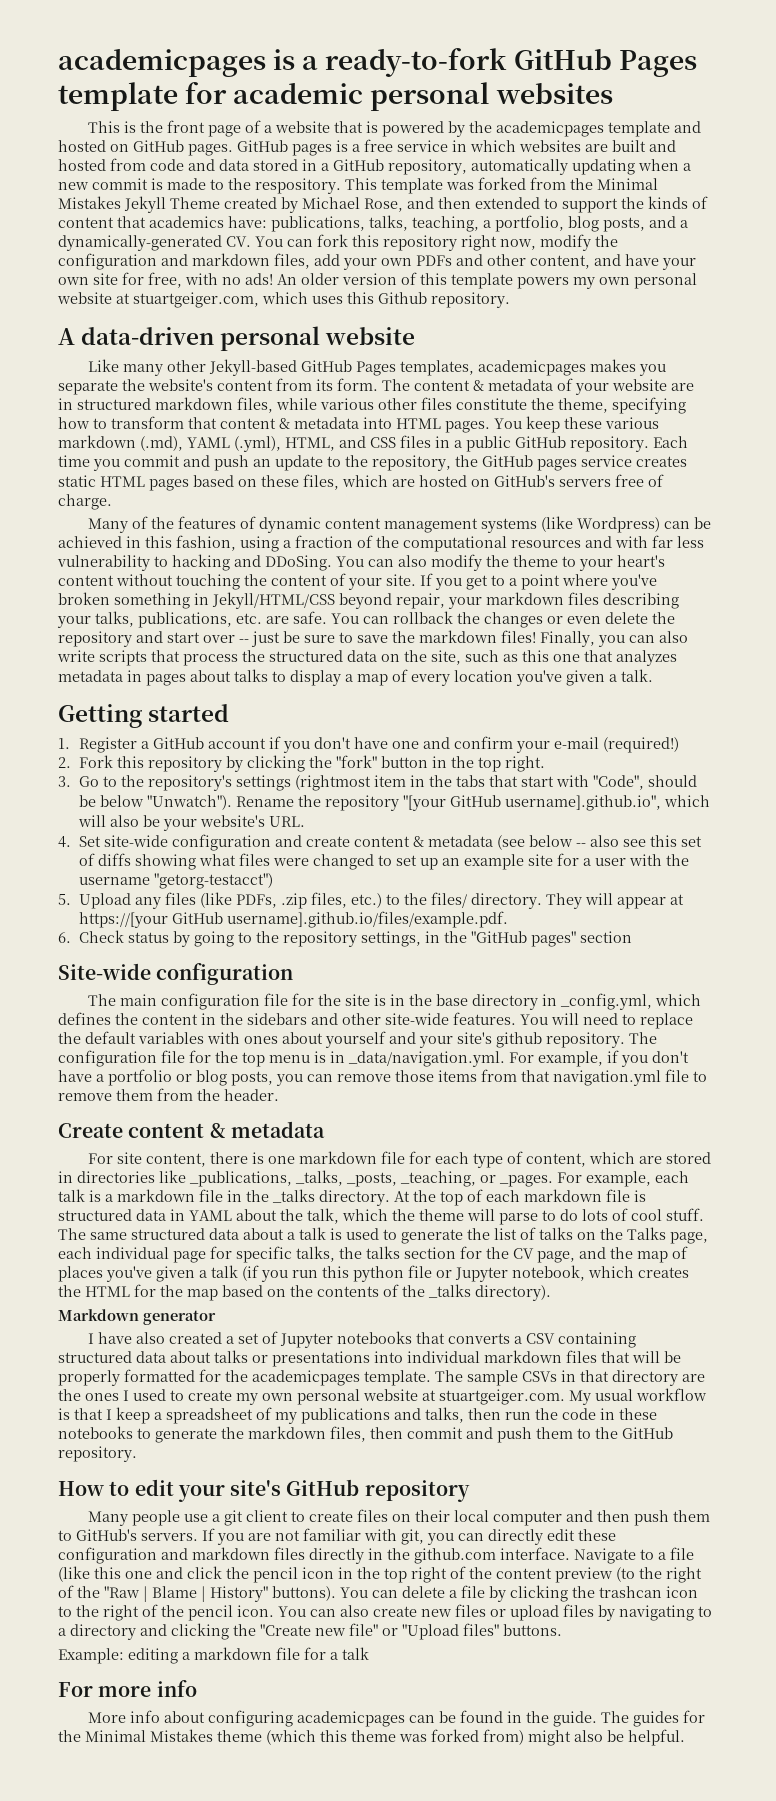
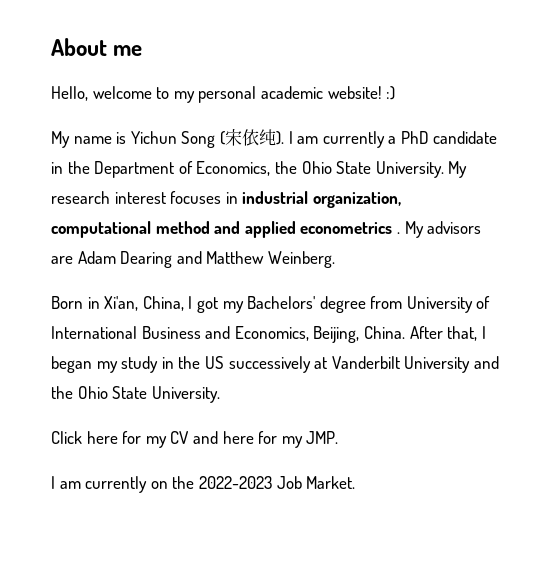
- academicpages is a ready-to-fork GitHub Pages template for academic personal websites
- This is the front page of a website that is powered by the academicpages template and hosted on GitHub pages. GitHub pages is a free service in which websites are built and hosted from code and data stored in a GitHub repository, automatically updating when a new commit is made to the respository. This template was forked from the Minimal Mistakes Jekyll Theme created by Michael Rose, and then extended to support the kinds of content that academics have: publications, talks, teaching, a portfolio, blog posts, and a dynamically-generated CV. You can fork this repository right now, modify the configuration and markdown files, add your own PDFs and other content, and have your own site for free, with no ads! An older version of this template powers my own personal website at stuartgeiger.com, which uses this Github repository.
- A data-driven personal website
- Like many other Jekyll-based GitHub Pages templates, academicpages makes you separate the website's content from its form. The content & metadata of your website are in structured markdown files, while various other files constitute the theme, specifying how to transform that content & metadata into HTML pages. You keep these various markdown (.md), YAML (.yml), HTML, and CSS files in a public GitHub repository. Each time you commit and push an update to the repository, the GitHub pages service creates static HTML pages based on these files, which are hosted on GitHub's servers free of charge.
- Many of the features of dynamic content management systems (like Wordpress) can be achieved in this fashion, using a fraction of the computational resources and with far less vulnerability to hacking and DDoSing. You can also modify the theme to your heart's content without touching the content of your site. If you get to a point where you've broken something in Jekyll/HTML/CSS beyond repair, your markdown files describing your talks, publications, etc. are safe. You can rollback the changes or even delete the repository and start over -- just be sure to save the markdown files! Finally, you can also write scripts that process the structured data on the site, such as this one that analyzes metadata in pages about talks to display a map of every location you've given a talk.
- Getting started
- 1. Register a GitHub account if you don't have one and confirm your e-mail (required!)
- 2. Fork this repository by clicking the "fork" button in the top right.
- 3. Go to the repository's settings (rightmost item in the tabs that start with "Code", should be below "Unwatch"). Rename the repository "[your GitHub username].github.io", which will also be your website's URL.
- 4. Set site-wide configuration and create content & metadata (see below -- also see this set of diffs showing what files were changed to set up an example site for a user with the username "getorg-testacct")
- 5. Upload any files (like PDFs, .zip files, etc.) to the files/ directory. They will appear at https://[your GitHub username].github.io/files/example.pdf.
- 6. Check status by going to the repository settings, in the "GitHub pages" section
- Site-wide configuration
- The main configuration file for the site is in the base directory in _config.yml, which defines the content in the sidebars and other site-wide features. You will need to replace the default variables with ones about yourself and your site's github repository. The configuration file for the top menu is in _data/navigation.yml. For example, if you don't have a portfolio or blog posts, you can remove those items from that navigation.yml file to remove them from the header.
- Create content & metadata
- For site content, there is one markdown file for each type of content, which are stored in directories like _publications, _talks, _posts, _teaching, or _pages. For example, each talk is a markdown file in the _talks directory. At the top of each markdown file is structured data in YAML about the talk, which the theme will parse to do lots of cool stuff. The same structured data about a talk is used to generate the list of talks on the Talks page, each individual page for specific talks, the talks section for the CV page, and the map of places you've given a talk (if you run this python file or Jupyter notebook, which creates the HTML for the map based on the contents of the _talks directory).
- Markdown generator
- I have also created a set of Jupyter notebooks that converts a CSV containing structured data about talks or presentations into individual markdown files that will be properly formatted for the academicpages template. The sample CSVs in that directory are the ones I used to create my own personal website at stuartgeiger.com. My usual workflow is that I keep a spreadsheet of my publications and talks, then run the code in these notebooks to generate the markdown files, then commit and push them to the GitHub repository.
- How to edit your site's GitHub repository
- Many people use a git client to create files on their local computer and then push them to GitHub's servers. If you are not familiar with git, you can directly edit these configuration and markdown files directly in the github.com interface. Navigate to a file (like this one and click the pencil icon in the top right of the content preview (to the right of the "Raw | Blame | History" buttons). You can delete a file by clicking the trashcan icon to the right of the pencil icon. You can also create new files or upload files by navigating to a directory and clicking the "Create new file" or "Upload files" buttons.
- Example: editing a markdown file for a talk
- For more info
- More info about configuring academicpages can be found in the guide. The guides for the Minimal Mistakes theme (which this theme was forked from) might also be helpful.
+ About me
+ Hello, welcome to my personal academic website! :)
+ My name is Yichun Song (宋依纯). I am currently a PhD candidate in the Department of Economics, the Ohio State University. My research interest focuses in industrial organization, computational method and applied econometrics . My advisors are Adam Dearing and Matthew Weinberg.
+ Born in Xi'an, China, I got my Bachelors' degree from University of International Business and Economics, Beijing, China. After that, I began my study in the US successively at Vanderbilt University and the Ohio State University.
+ Click here for my CV and here for my JMP.
+ I am currently on the 2022-2023 Job Market.

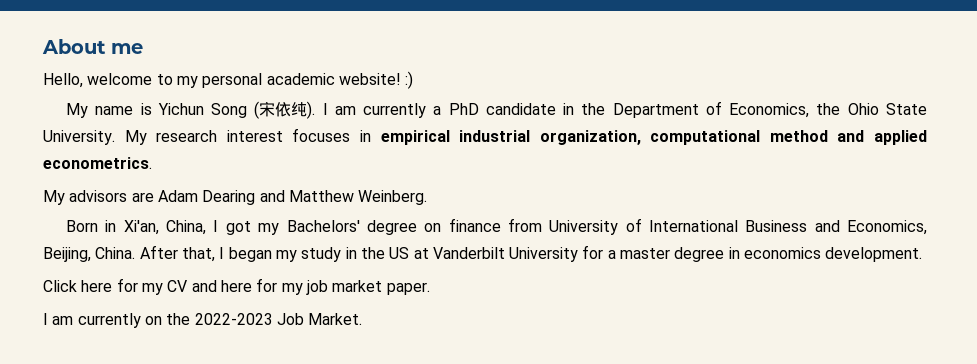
- My research interest focuses in industrial organization, computational method and applied econometrics . My advisors are Adam Dearing and Matthew Weinberg.
+ My research interest focuses in empirical industrial organization, computational method and applied econometrics.
+ My advisors are Adam Dearing and Matthew Weinberg.
- Born in Xi'an, China, I got my Bachelors' degree from University of International Business and Economics, Beijing, China.
+ Born in Xi'an, China, I got my Bachelors' degree on finance from University of International Business and Economics, Beijing, China.
- After that, I began my study in the US successively at Vanderbilt University and the Ohio State University.
+ After that, I began my study in the US at Vanderbilt University for a master degree in economics development.
- Click here for my CV and here for my JMP.
+ Click here for my CV and here for my job market paper.

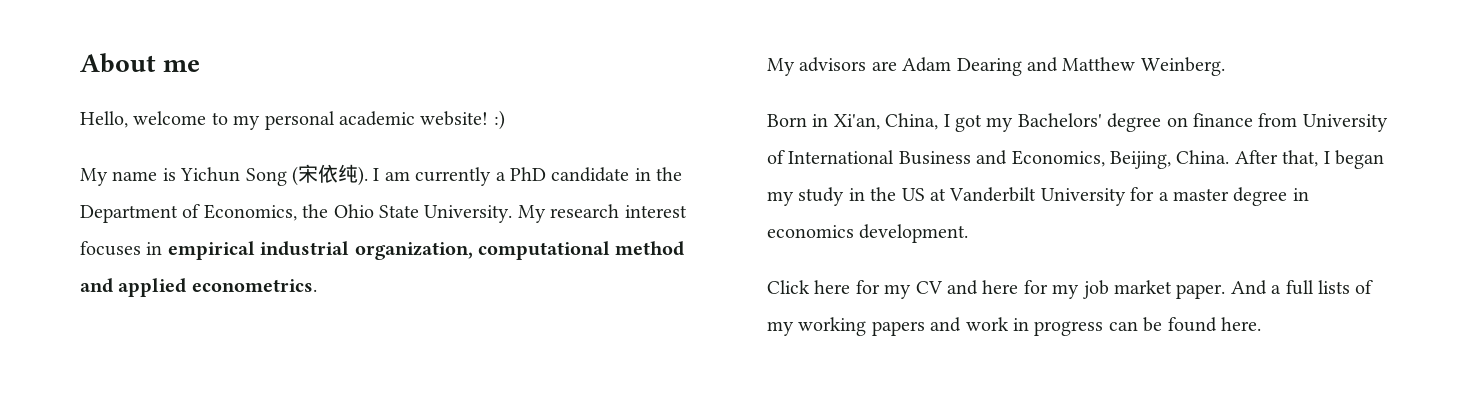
- Click here for my CV and here for my job market paper.
- I am currently on the 2022-2023 Job Market.
+ Click here for my CV and here for my job market paper. And a full lists of my working papers and work in progress can be found here.

